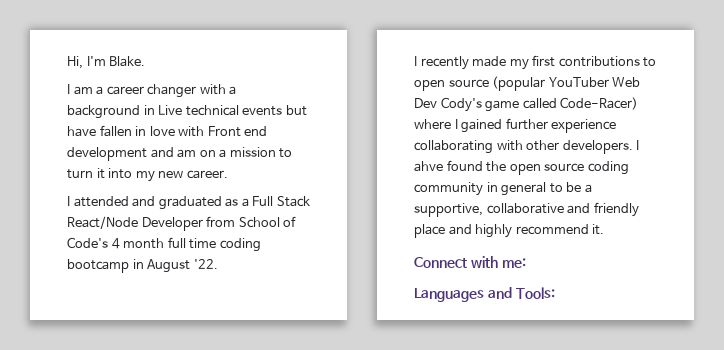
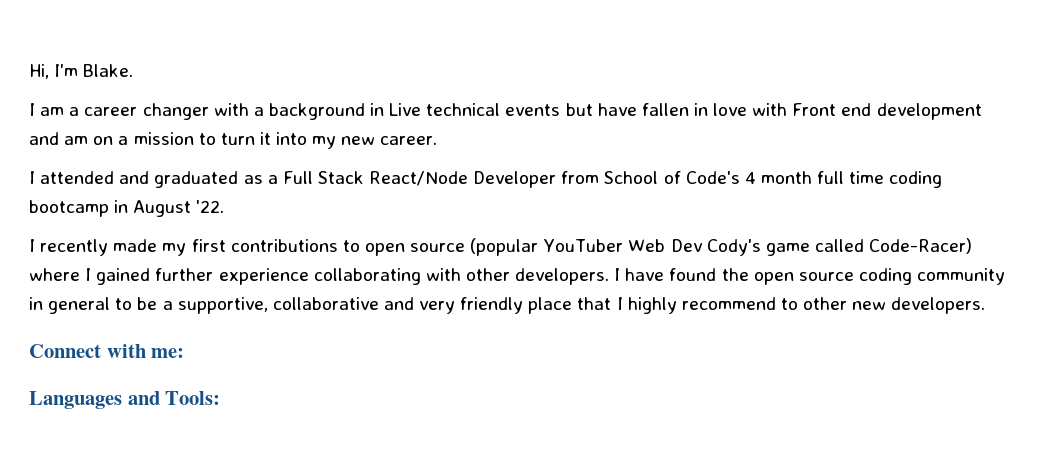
- I ahve found the open source coding community in general to be a supportive, collaborative and friendly place and highly recommend it.
+ I have found the open source coding community in general to be a supportive, collaborative and very friendly place that I highly recommend to other new developers.

